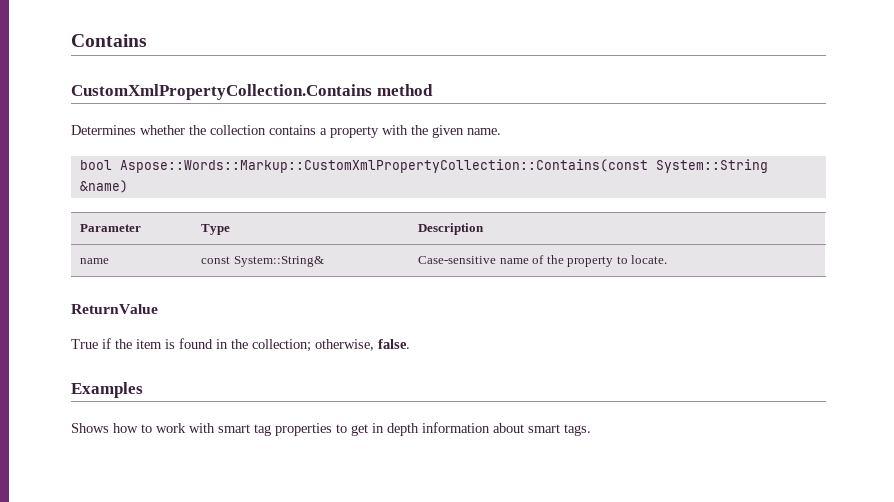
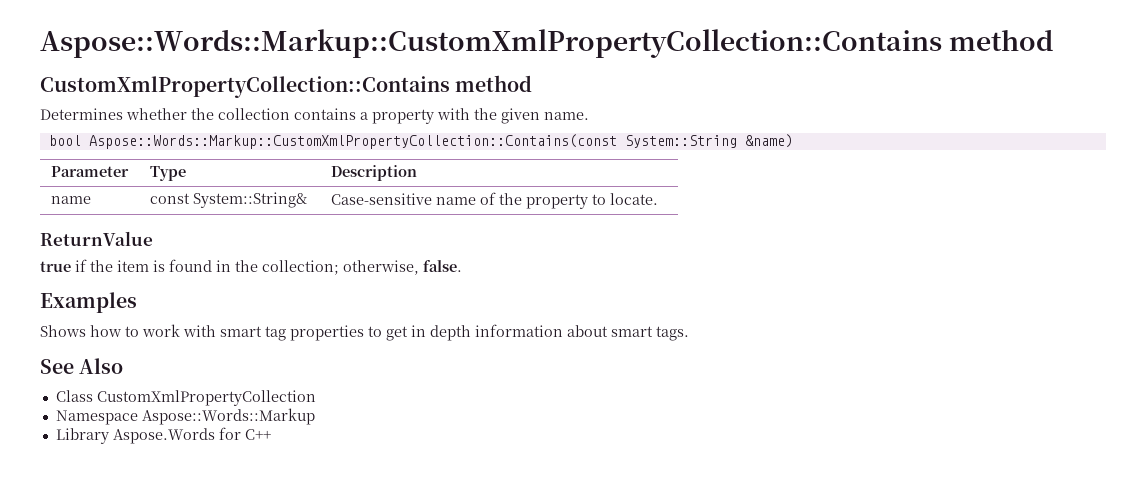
- Contains
- CustomXmlPropertyCollection.Contains method
+ Aspose::Words::Markup::CustomXmlPropertyCollection::Contains method
+ CustomXmlPropertyCollection::Contains method
- True if the item is found in the collection; otherwise, false.
+ true if the item is found in the collection; otherwise, false.
+ See Also
+ Class CustomXmlPropertyCollection
+ Namespace Aspose::Words::Markup
+ Library Aspose.Words for C++

